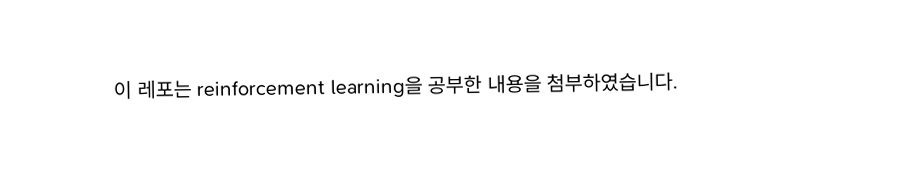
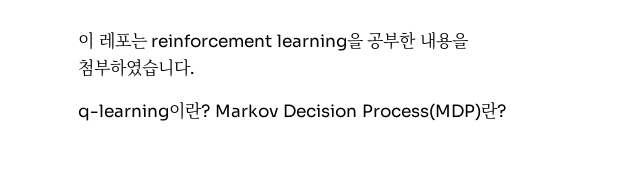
+ q-learning이란? Markov Decision Process(MDP)란?

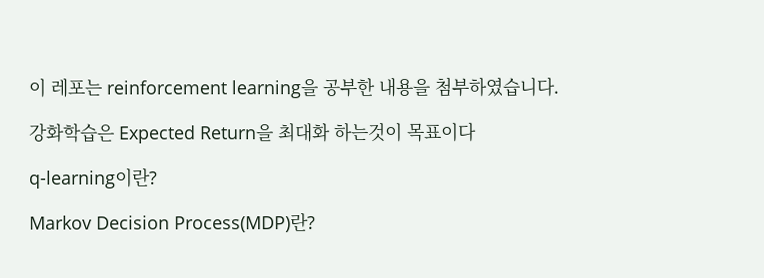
+ 강화학습은 Expected Return을 최대화 하는것이 목표이다
- q-learning이란? Markov Decision Process(MDP)란?
+ q-learning이란?
+ Markov Decision Process(MDP)란?

